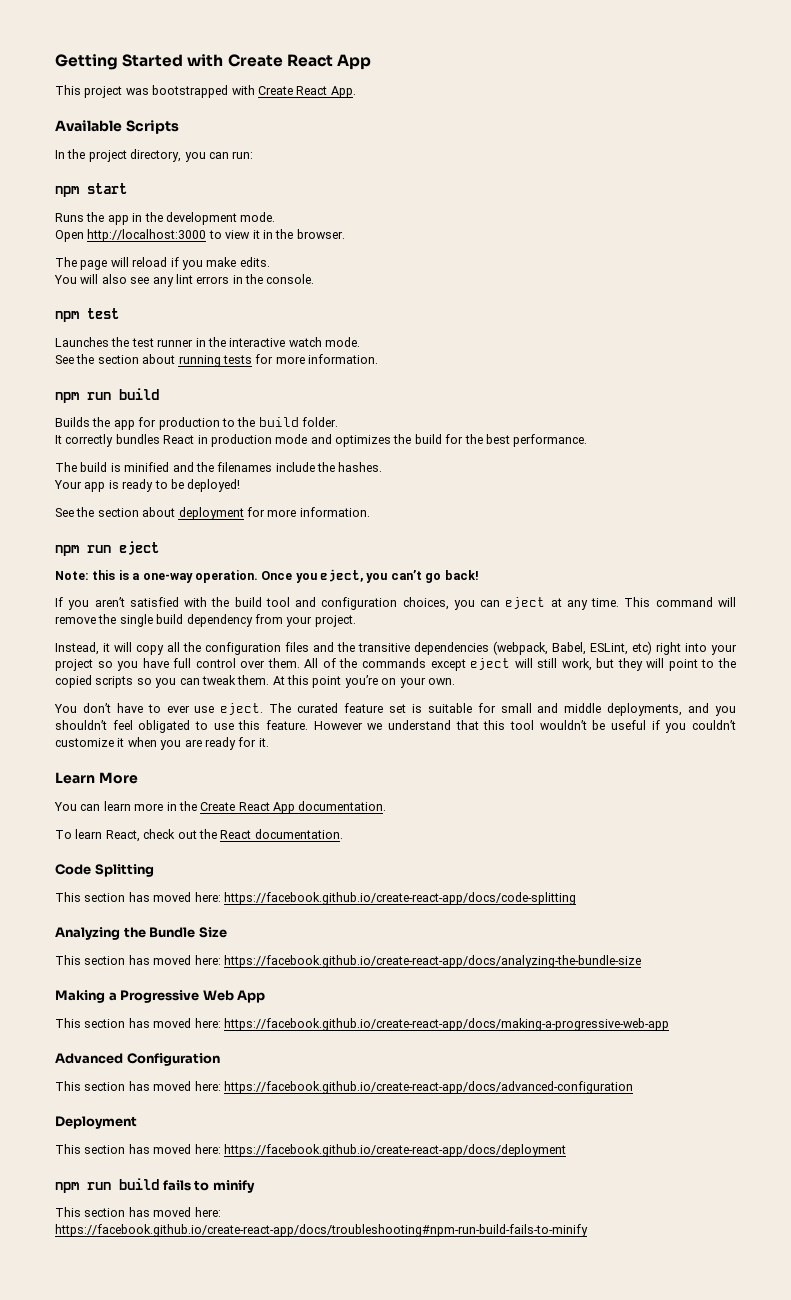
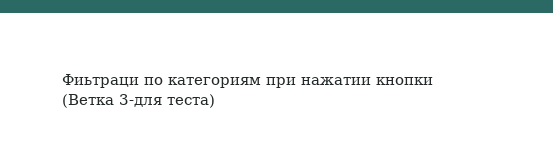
- Getting Started with Create React App
- This project was bootstrapped with Create React App.
- Available Scripts
- In the project directory, you can run:
- npm start
- Runs the app in the development mode.
- Open http://localhost:3000 to view it in the browser.
- The page will reload if you make edits.
- You will also see any lint errors in the console.
- npm test
- Launches the test runner in the interactive watch mode.
- See the section about running tests for more information.
- npm run build
- Builds the app for production to the build folder.
- It correctly bundles React in production mode and optimizes the build for the best performance.
- The build is minified and the filenames include the hashes.
- Your app is ready to be deployed!
- See the section about deployment for more information.
- npm run eject
- Note: this is a one-way operation. Once you eject, you can’t go back!
- If you aren’t satisfied with the build tool and configuration choices, you can eject at any time. This command will remove the single build dependency from your project.
- Instead, it will copy all the configuration files and the transitive dependencies (webpack, Babel, ESLint, etc) right into your project so you have full control over them. All of the commands except eject will still work, but they will point to the copied scripts so you can tweak them. At this point you’re on your own.
- You don’t have to ever use eject. The curated feature set is suitable for small and middle deployments, and you shouldn’t feel obligated to use this feature. However we understand that this tool wouldn’t be useful if you couldn’t customize it when you are ready for it.
- Learn More
- You can learn more in the Create React App documentation.
- To learn React, check out the React documentation.
- Code Splitting
- This section has moved here: https://facebook.github.io/create-react-app/docs/code-splitting
- Analyzing the Bundle Size
- This section has moved here: https://facebook.github.io/create-react-app/docs/analyzing-the-bundle-size
- Making a Progressive Web App
- This section has moved here: https://facebook.github.io/create-react-app/docs/making-a-progressive-web-app
- Advanced Configuration
- This section has moved here: https://facebook.github.io/create-react-app/docs/advanced-configuration
- Deployment
- This section has moved here: https://facebook.github.io/create-react-app/docs/deployment
- npm run build fails to minify
- This section has moved here: https://facebook.github.io/create-react-app/docs/troubleshooting#npm-run-build-fails-to-minify
+ Фиьтраци по категориям при нажатии кнопки (Ветка 3-для теста)

